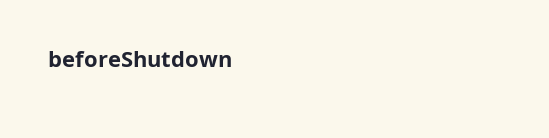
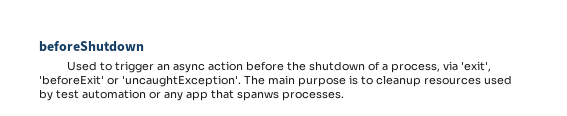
+ Used to trigger an async action before the shutdown of a process, via 'exit', 'beforeExit' or 'uncaughtException'. The main purpose is to cleanup resources used by test automation or any app that spanws processes.

